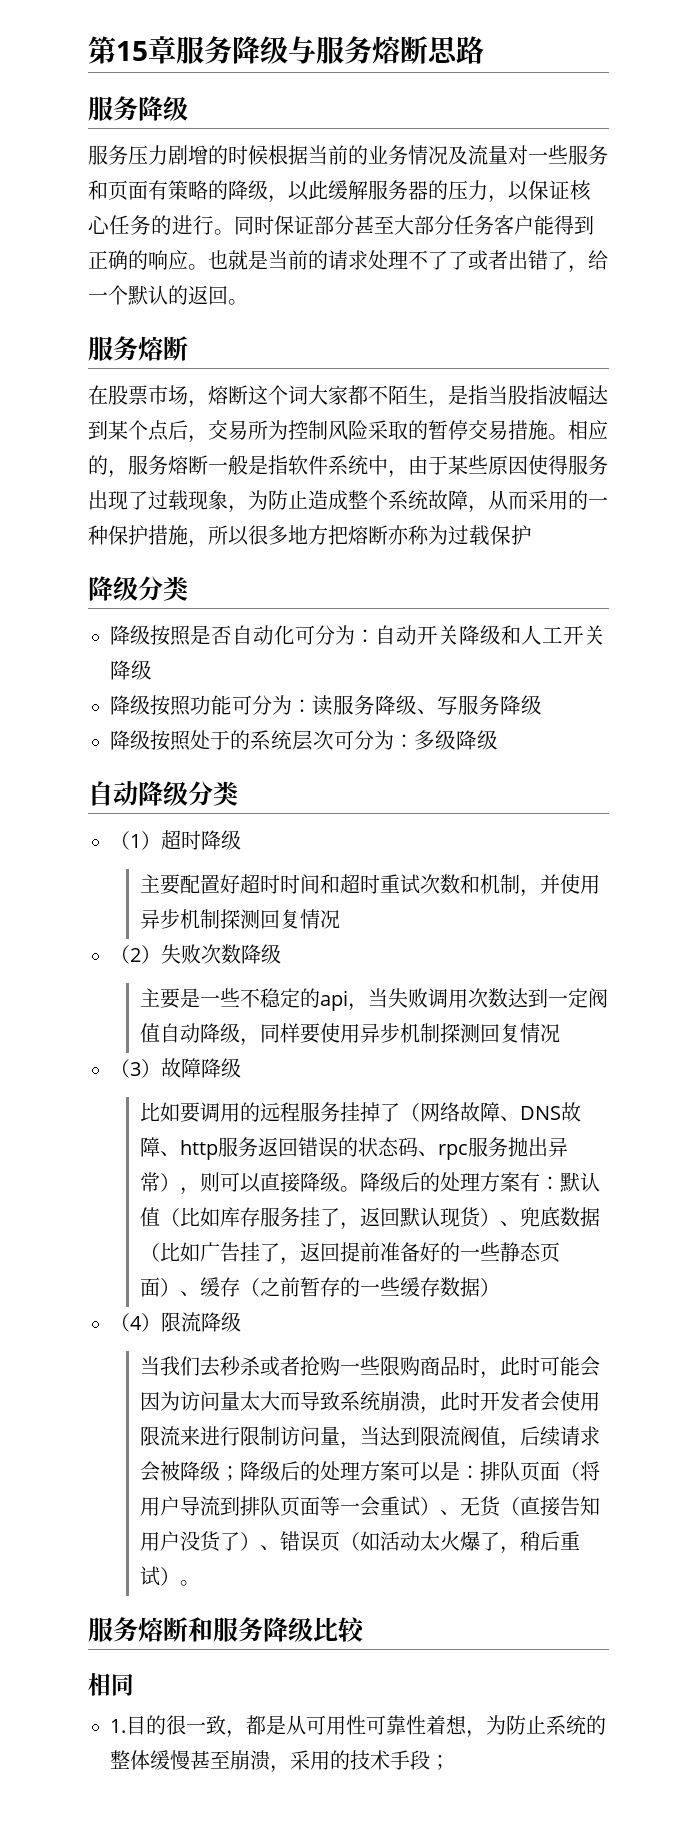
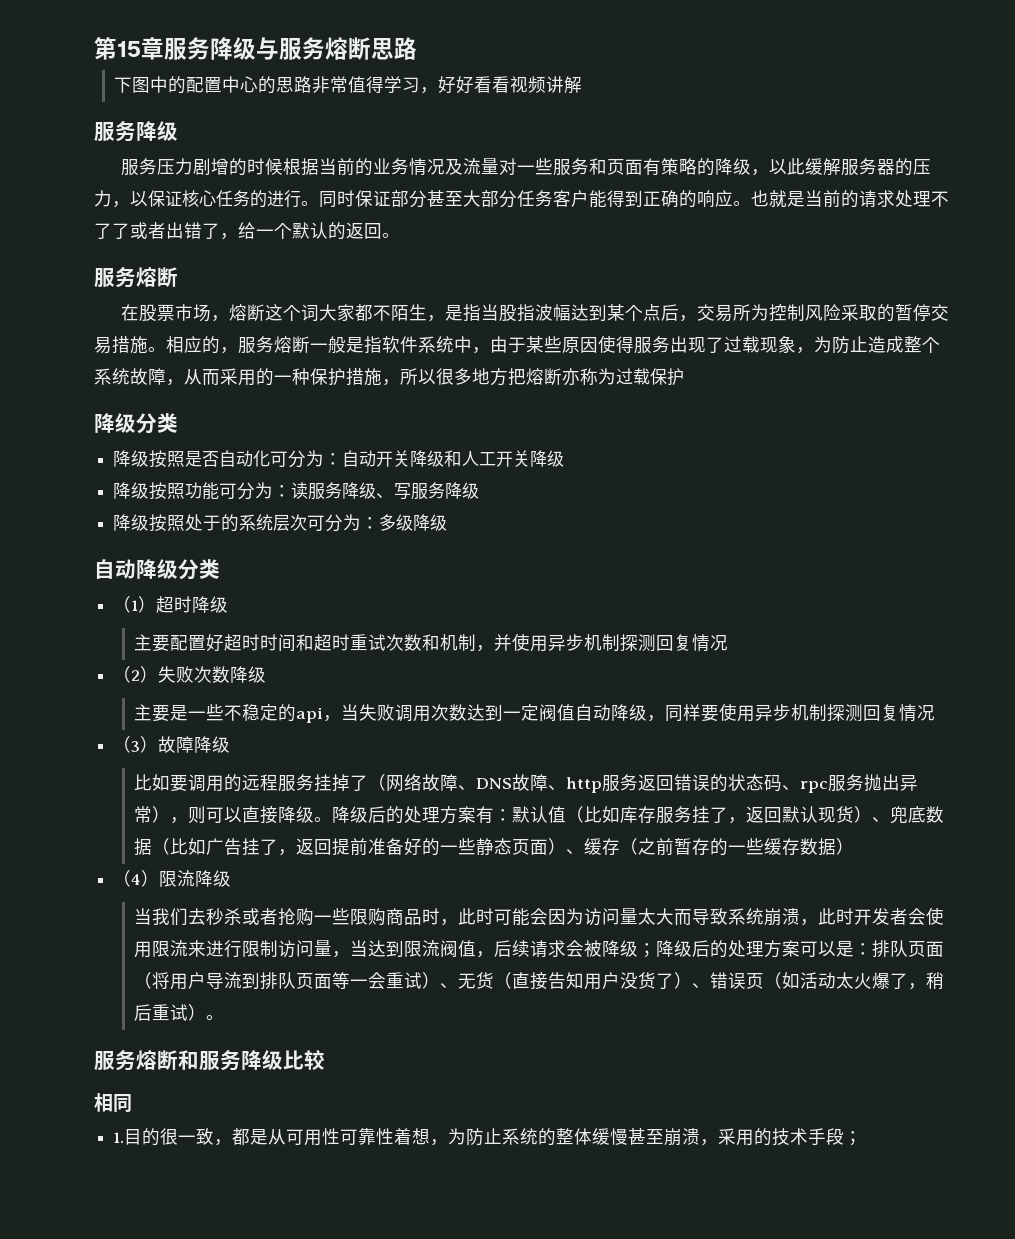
+ 下图中的配置中心的思路非常值得学习，好好看看视频讲解

